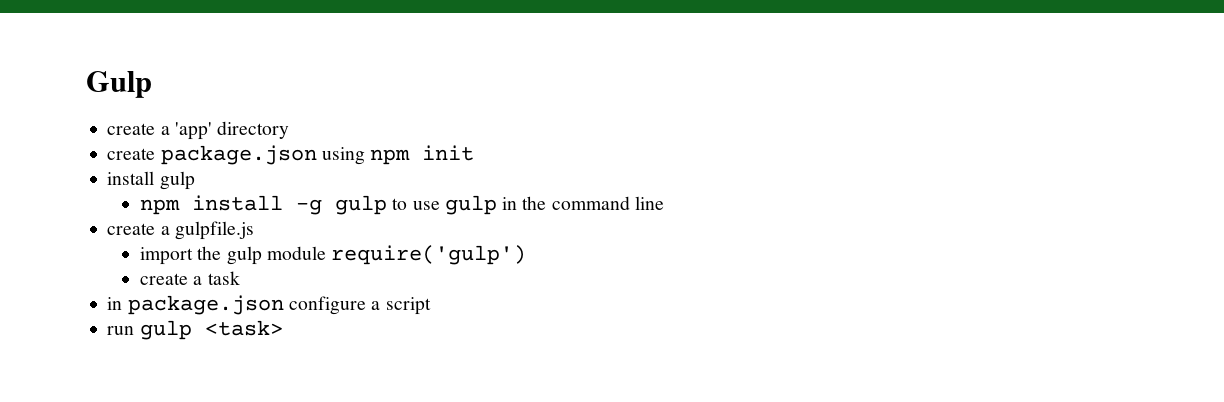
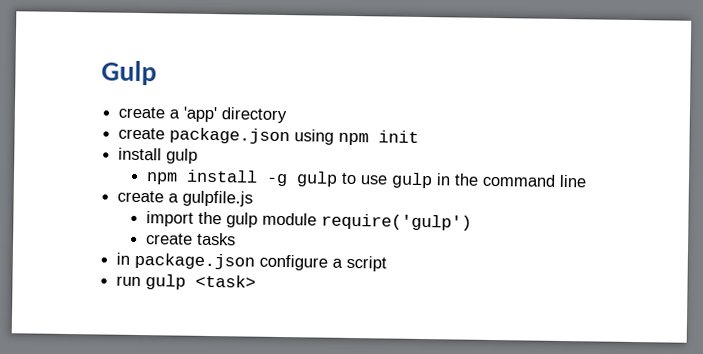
- create a task
+ create tasks

